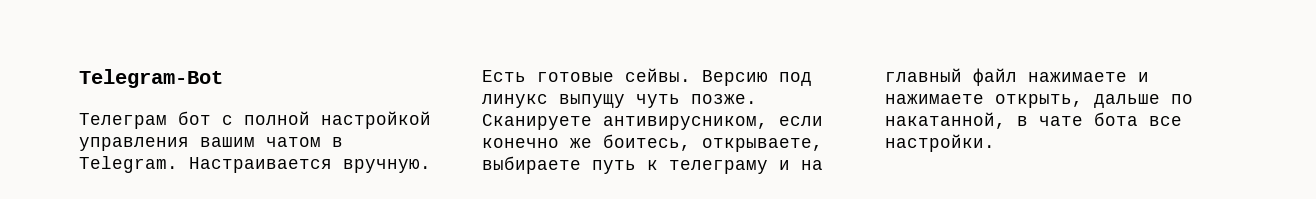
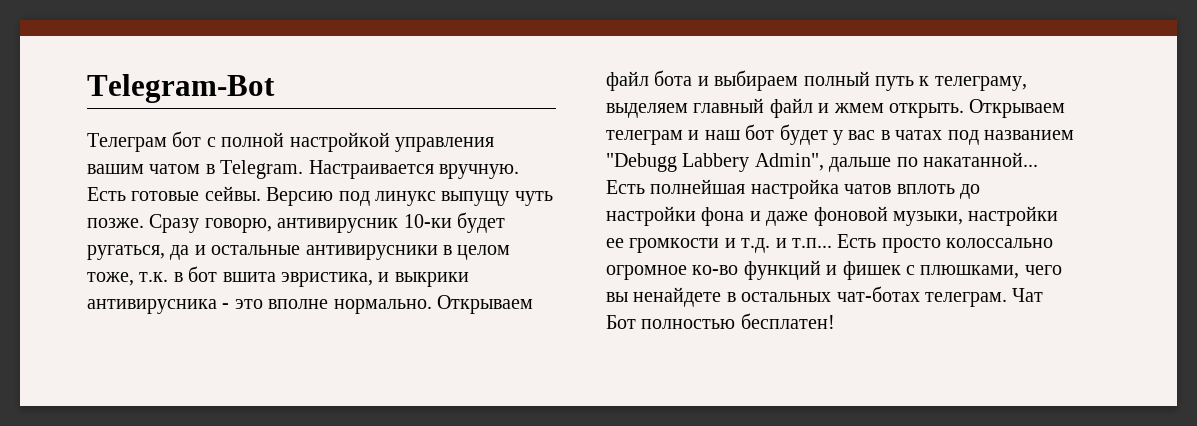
- Сканируете антивирусником, если конечно же боитесь, открываете, выбираете путь к телеграму и на главный файл нажимаете и нажимаете открыть, дальше по накатанной, в чате бота все настройки.
+ Сразу говорю, антивирусник 10-ки будет ругаться, да и остальные антивирусники в целом тоже, т.к. в бот вшита эвристика, и выкрики антивирусника - это вполне нормально. Открываем файл бота и выбираем полный путь к телеграму, выделяем главный файл и жмем открыть. Открываем телеграм и наш бот будет у вас в чатах под названием "Debugg Labbery Admin", дальше по накатанной... Есть полнейшая настройка чатов вплоть до настройки фона и даже фоновой музыки, настройки ее громкости и т.д. и т.п... Есть просто колоссально огромное ко-во функций и фишек с плюшками, чего вы ненайдете в остальных чат-ботах телеграм. Чат Бот полностью бесплатен!

